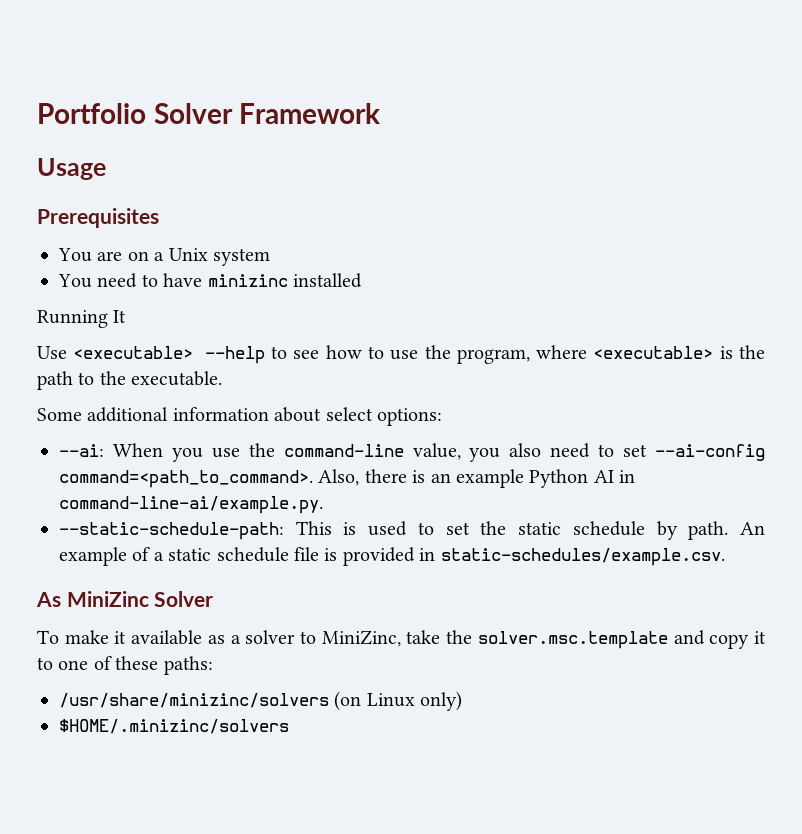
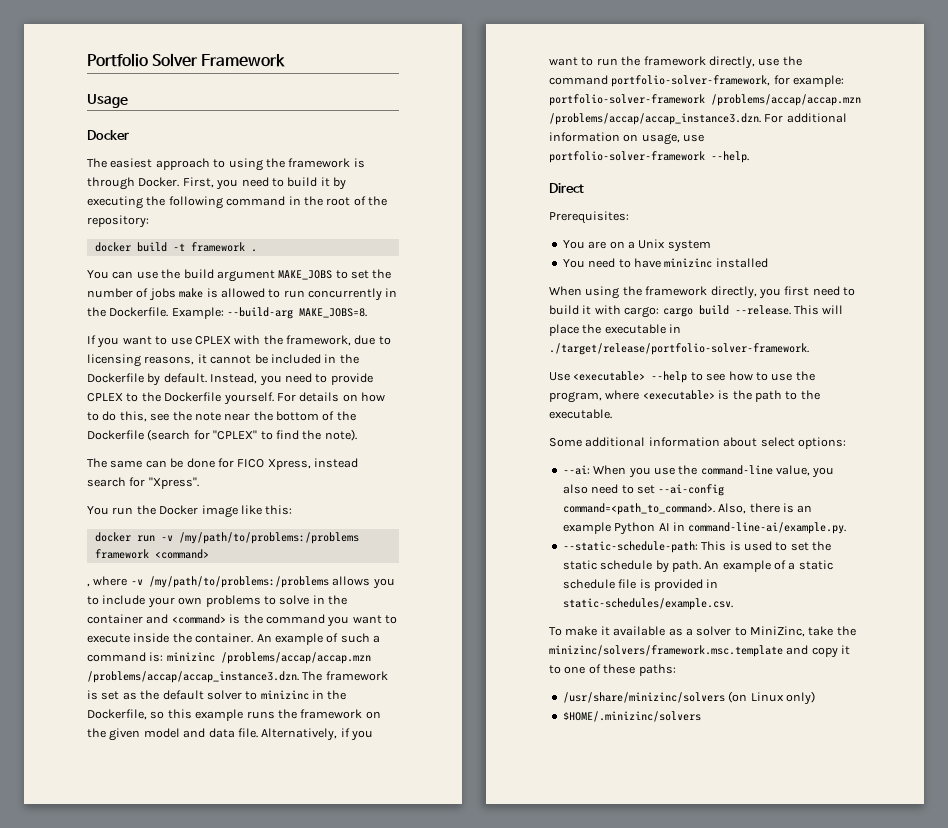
  Usage
- Prerequisites
+ Docker
+ The easiest approach to using the framework is through Docker. First, you need to build it by executing the following command in the root of the repository:
+ docker build -t framework .
+ You can use the build argument MAKE_JOBS to set the number of jobs make is allowed to run concurrently in the Dockerfile. Example: --build-arg MAKE_JOBS=8.
+ If you want to use CPLEX with the framework, due to licensing reasons, it cannot be included in the Dockerfile by default. Instead, you need to provide CPLEX to the Dockerfile yourself. For details on how to do this, see the note near the bottom of the Dockerfile (search for "CPLEX" to find the note).
+ The same can be done for FICO Xpress, instead search for "Xpress".
+ You run the Docker image like this:
+ docker run -v /my/path/to/problems:/problems framework <command>
+ , where -v /my/path/to/problems:/problems allows you to include your own problems to solve in the container and <command> is the command you want to execute inside the container. An example of such a command is: minizinc /problems/accap/accap.mzn /problems/accap/accap_instance3.dzn. The framework is set as the default solver to minizinc in the Dockerfile, so this example runs the framework on the given model and data file. Alternatively, if you want to run the framework directly, use the command portfolio-solver-framework, for example: portfolio-solver-framework /problems/accap/accap.mzn /problems/accap/accap_instance3.dzn. For additional information on usage, use portfolio-solver-framework --help.
+ Direct
+ Prerequisites:
- Running It
+ When using the framework directly, you first need to build it with cargo: cargo build --release. This will place the executable in ./target/release/portfolio-solver-framework.
- As MiniZinc Solver
- To make it available as a solver to MiniZinc, take the solver.msc.template and copy it to one of these paths:
+ To make it available as a solver to MiniZinc, take the minizinc/solvers/framework.msc.template and copy it to one of these paths:

